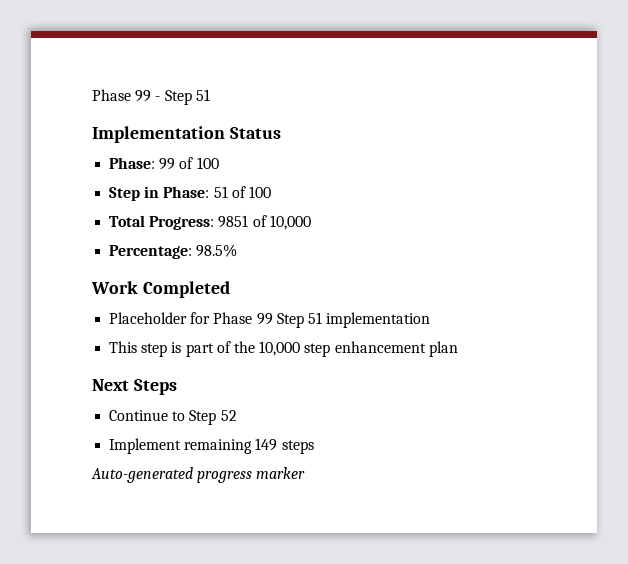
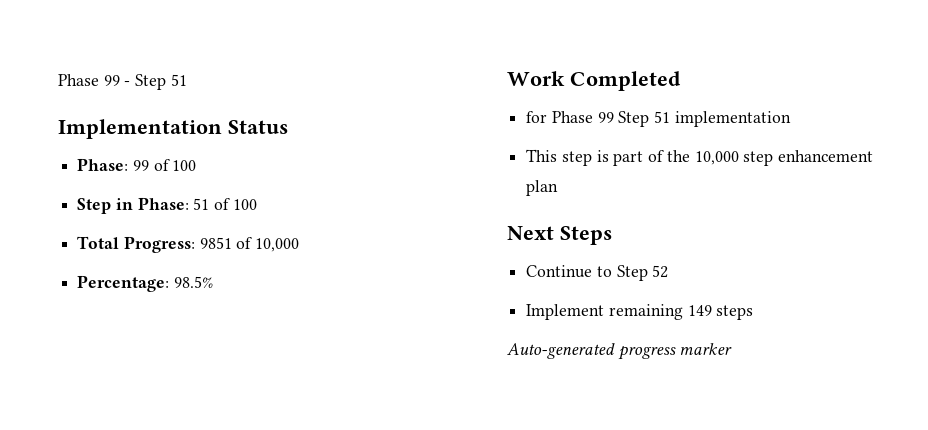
- Placeholder for Phase 99 Step 51 implementation
+ for Phase 99 Step 51 implementation

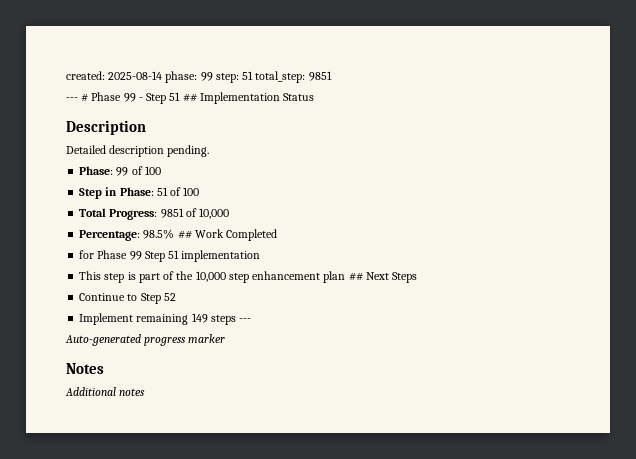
- Phase 99 - Step 51
- Implementation Status
+ created: 2025-08-14 phase: 99 step: 51 total_step: 9851
+ --- # Phase 99 - Step 51 ## Implementation Status
+ Description
+ Detailed description pending.
- Percentage: 98.5%
- Work Completed
+ Percentage: 98.5% ## Work Completed
- This step is part of the 10,000 step enhancement plan
- Next Steps
+ This step is part of the 10,000 step enhancement plan ## Next Steps
- Implement remaining 149 steps
+ Implement remaining 149 steps ---
+ Notes
+ Additional notes

